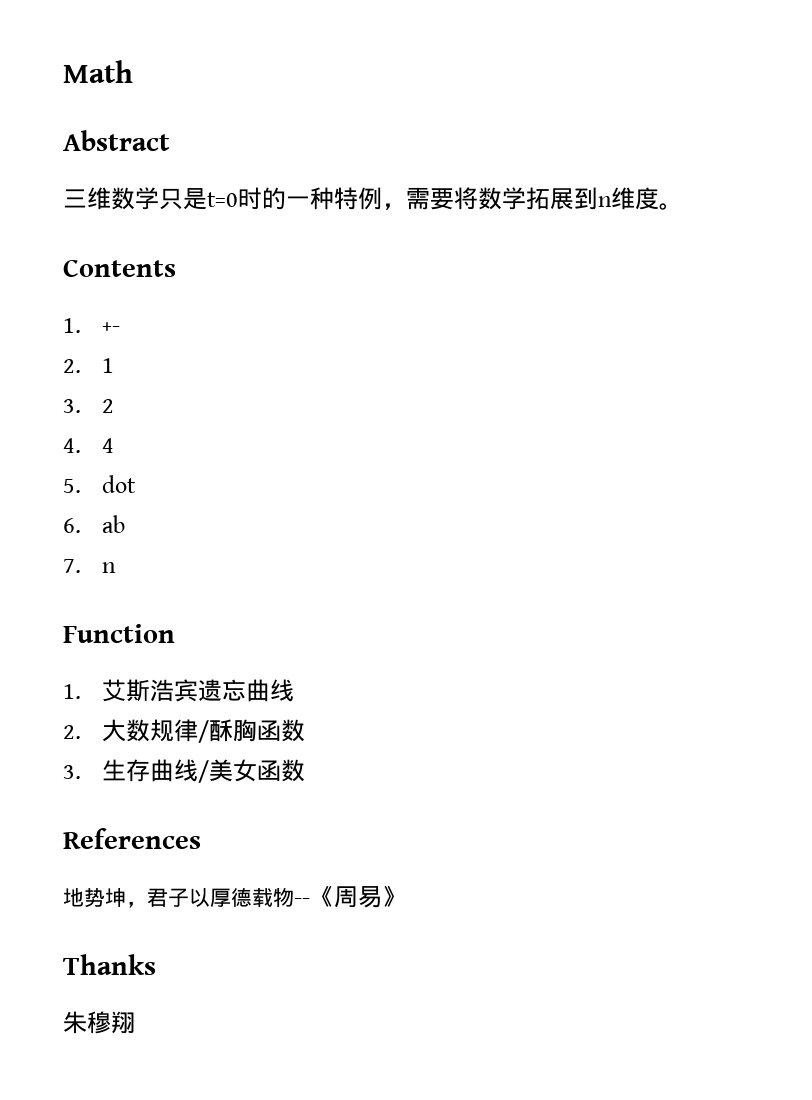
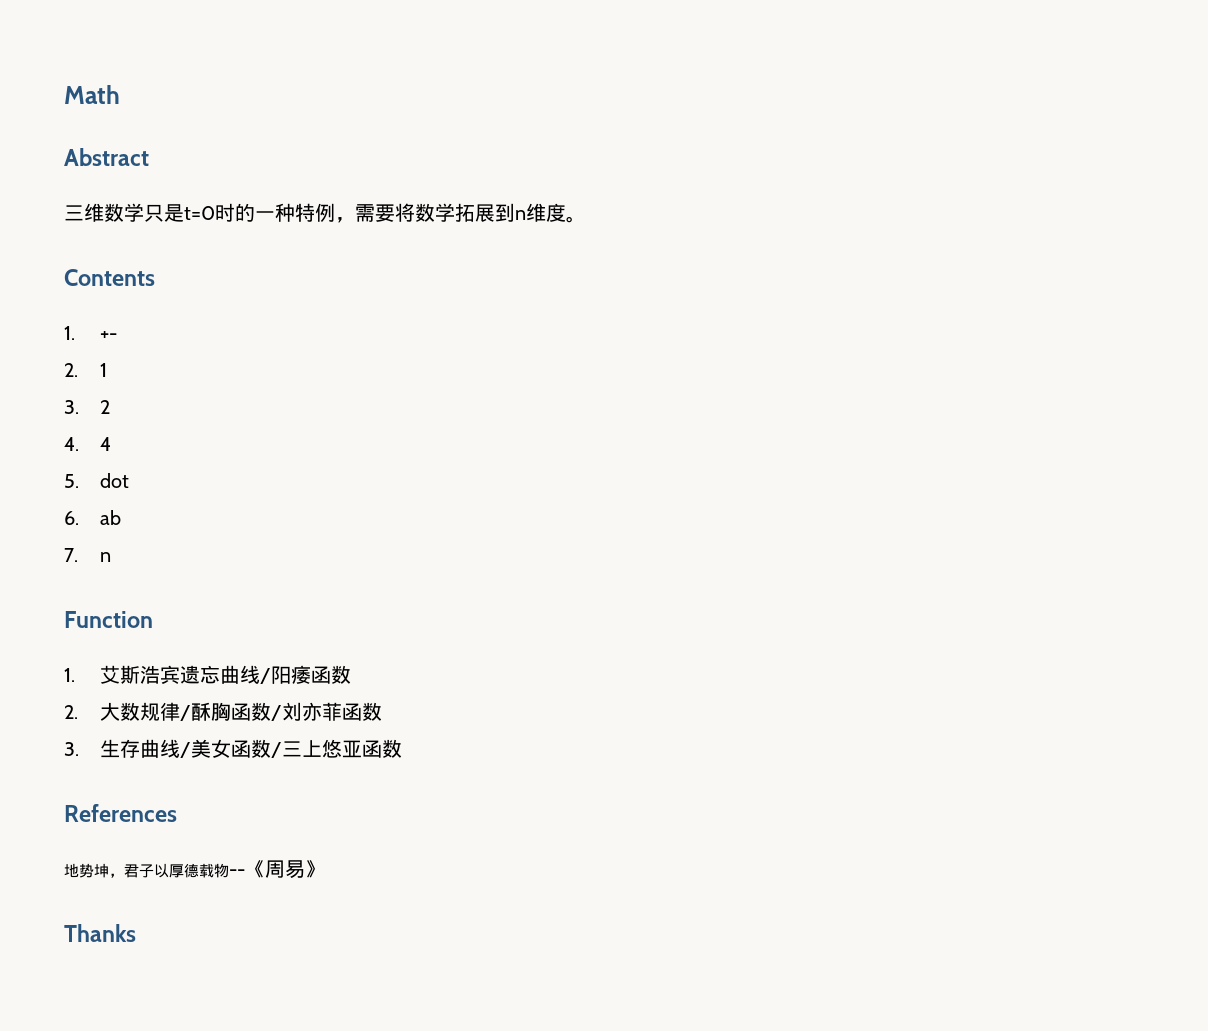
- 1.艾斯浩宾遗忘曲线
+ 1.艾斯浩宾遗忘曲线/阳痿函数
- 2.大数规律/酥胸函数
+ 2.大数规律/酥胸函数/刘亦菲函数
- 3.生存曲线/美女函数
+ 3.生存曲线/美女函数/三上悠亚函数
- 朱穆翔

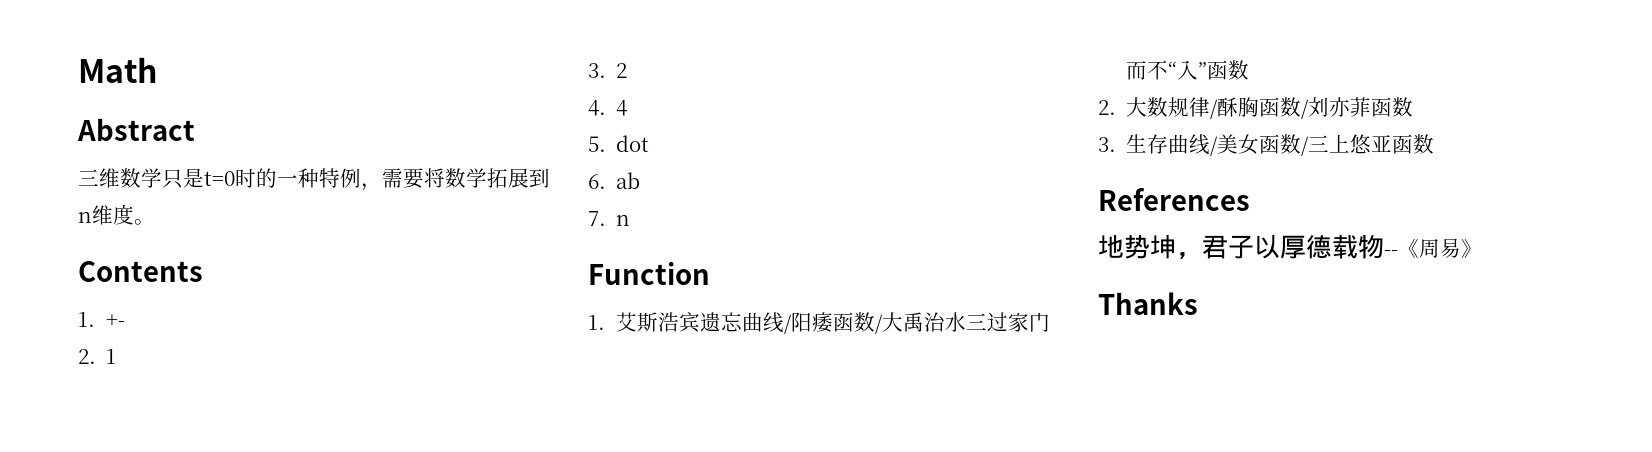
- 1.艾斯浩宾遗忘曲线/阳痿函数
+ 1.艾斯浩宾遗忘曲线/阳痿函数/大禹治水三过家门而不“入”函数

